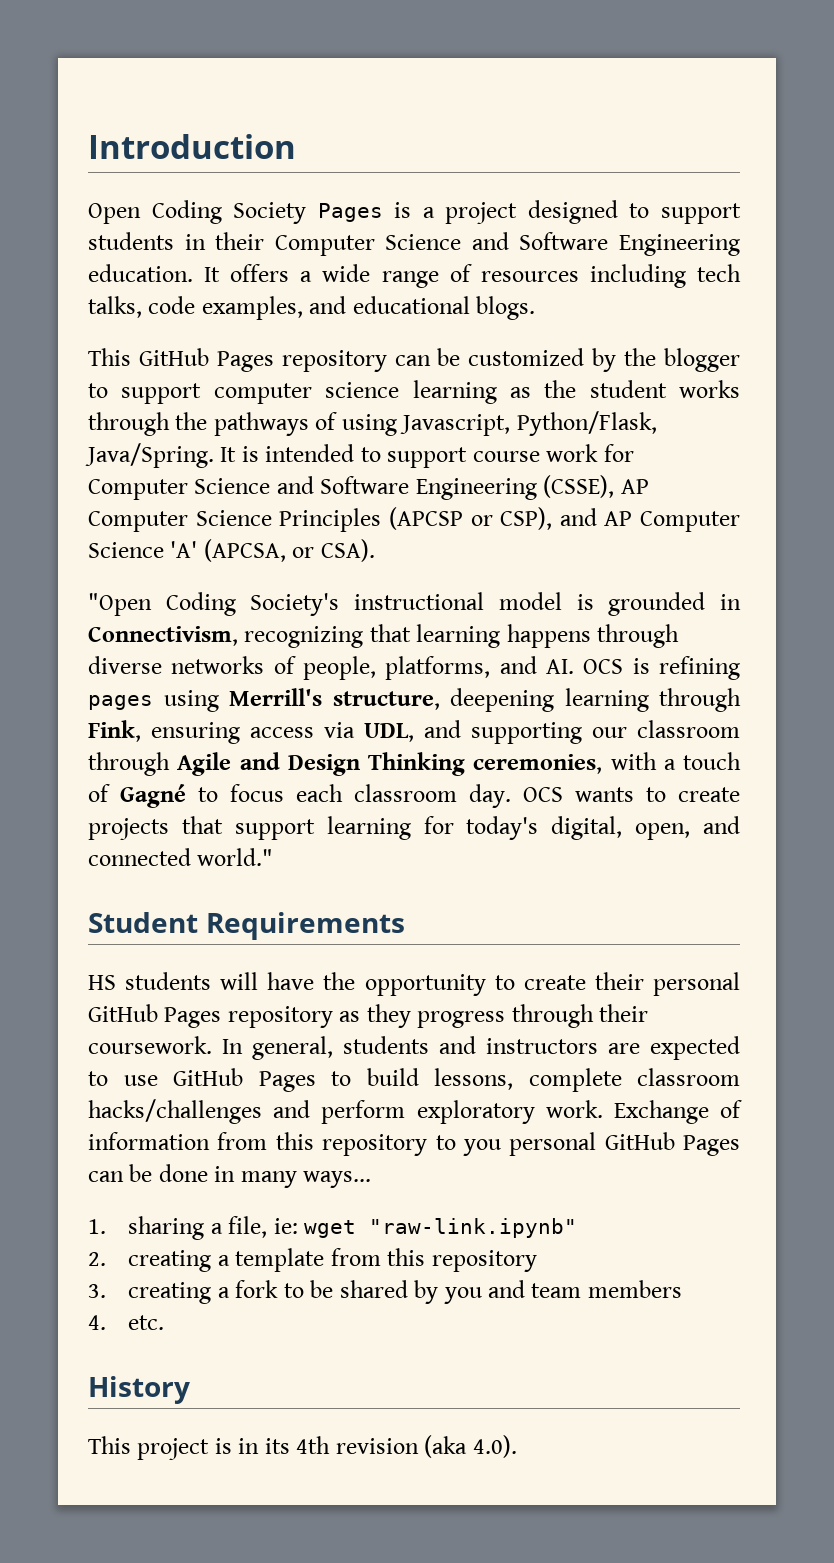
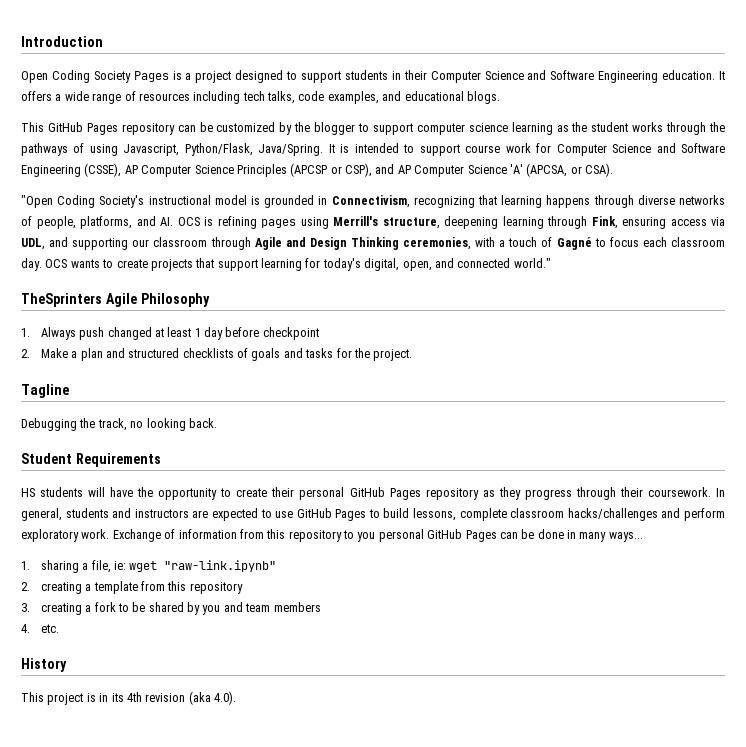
+ TheSprinters Agile Philosophy
+ 1. Always push changed at least 1 day before checkpoint
+ 2. Make a plan and structured checklists of goals and tasks for the project.
+ Tagline
+ Debugging the track, no looking back.

